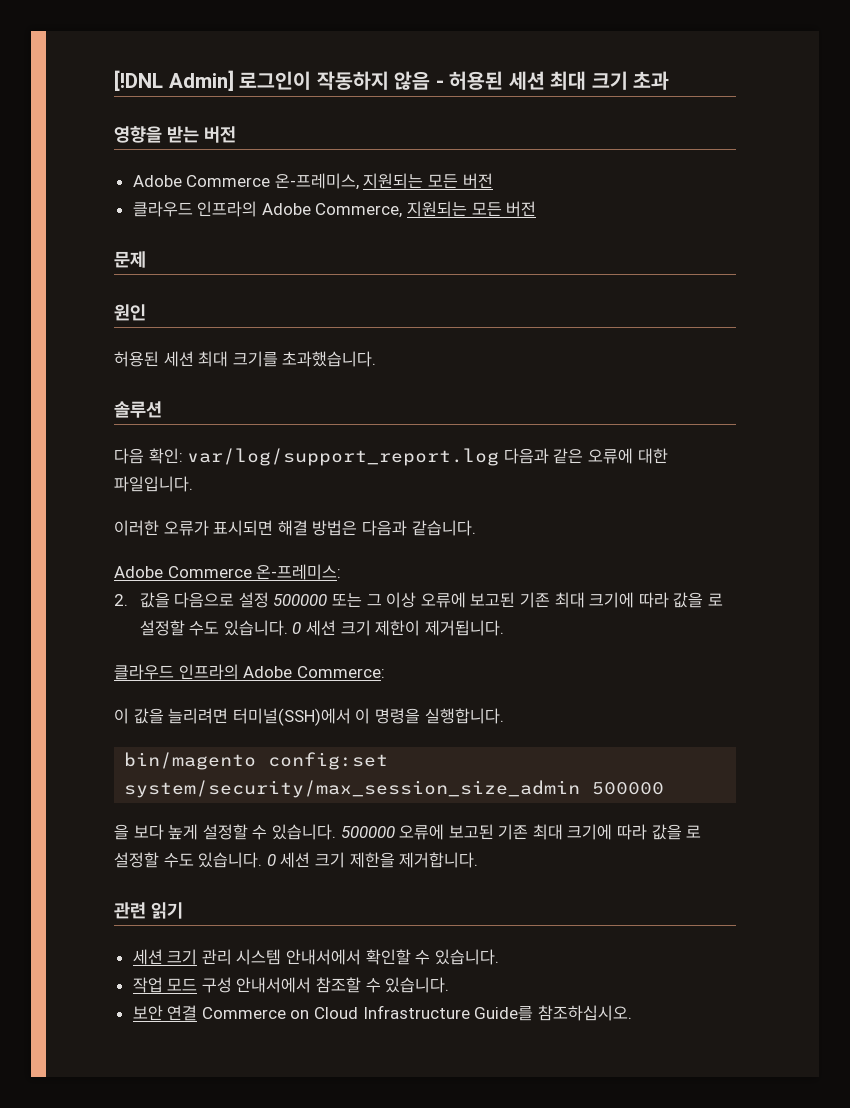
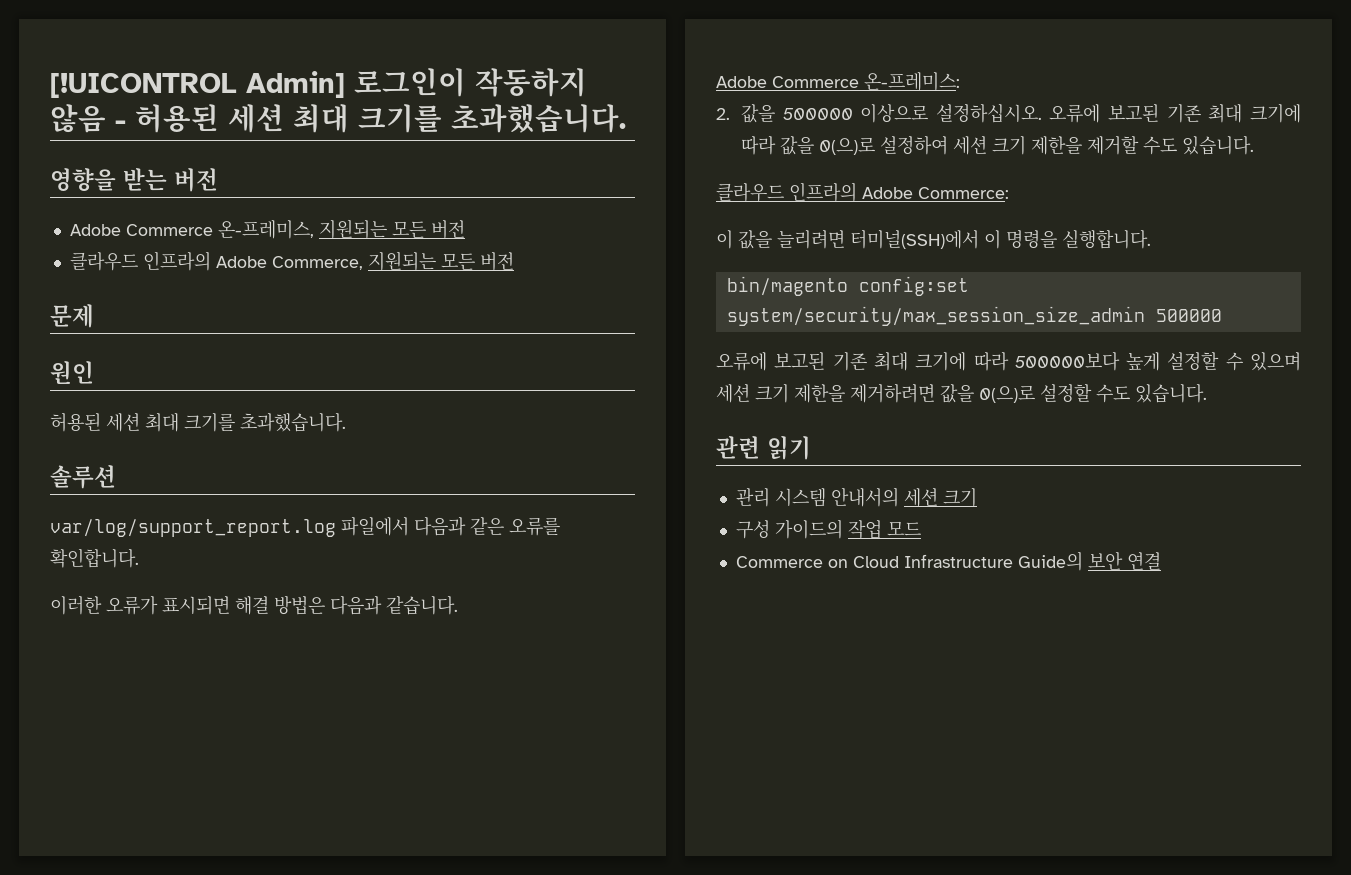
- [!DNL Admin] 로그인이 작동하지 않음 - 허용된 세션 최대 크기 초과
+ [!UICONTROL Admin] 로그인이 작동하지 않음 - 허용된 세션 최대 크기를 초과했습니다.
- 다음 확인: var/log/support_report.log 다음과 같은 오류에 대한 파일입니다.
+ var/log/support_report.log 파일에서 다음과 같은 오류를 확인합니다.
- 2. 값을 다음으로 설정 500000 또는 그 이상 오류에 보고된 기존 최대 크기에 따라 값을 로 설정할 수도 있습니다. 0 세션 크기 제한이 제거됩니다.
+ 2. 값을 500000 이상으로 설정하십시오. 오류에 보고된 기존 최대 크기에 따라 값을 0(으)로 설정하여 세션 크기 제한을 제거할 수도 있습니다.
- 을 보다 높게 설정할 수 있습니다. 500000 오류에 보고된 기존 최대 크기에 따라 값을 로 설정할 수도 있습니다. 0 세션 크기 제한을 제거합니다.
+ 오류에 보고된 기존 최대 크기에 따라 500000보다 높게 설정할 수 있으며 세션 크기 제한을 제거하려면 값을 0(으)로 설정할 수도 있습니다.
- 세션 크기 관리 시스템 안내서에서 확인할 수 있습니다.
- 작업 모드 구성 안내서에서 참조할 수 있습니다.
- 보안 연결 Commerce on Cloud Infrastructure Guide를 참조하십시오.
+ 관리 시스템 안내서의 세션 크기
+ 구성 가이드의 작업 모드
+ Commerce on Cloud Infrastructure Guide의 보안 연결

